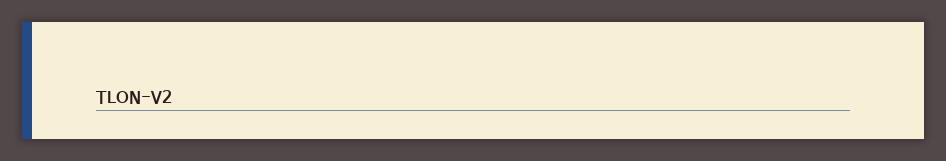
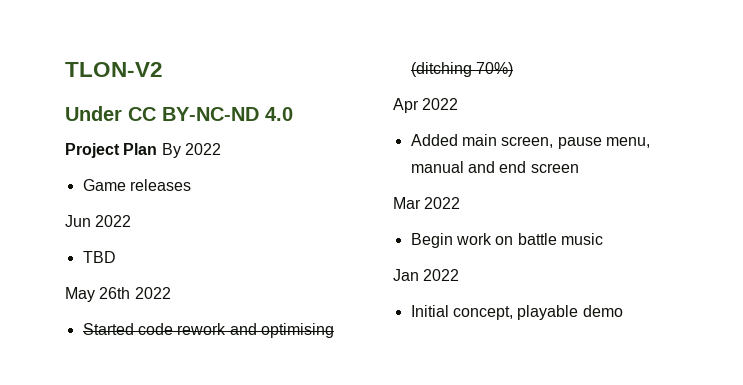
+ Under CC BY-NC-ND 4.0
+ Project Plan By 2022
+ Game releases
+ Jun 2022
+ TBD
+ May 26th 2022
+ Started code rework and optimising (ditching 70%)
+ Apr 2022
+ Added main screen, pause menu, manual and end screen
+ Mar 2022
+ Begin work on battle music
+ Jan 2022
+ Initial concept, playable demo

